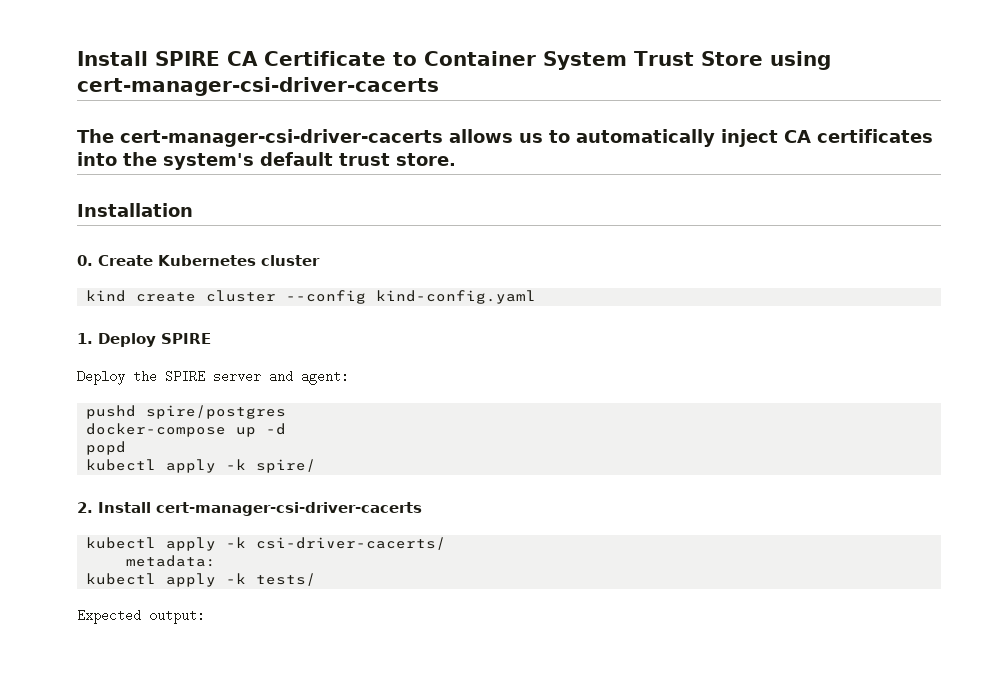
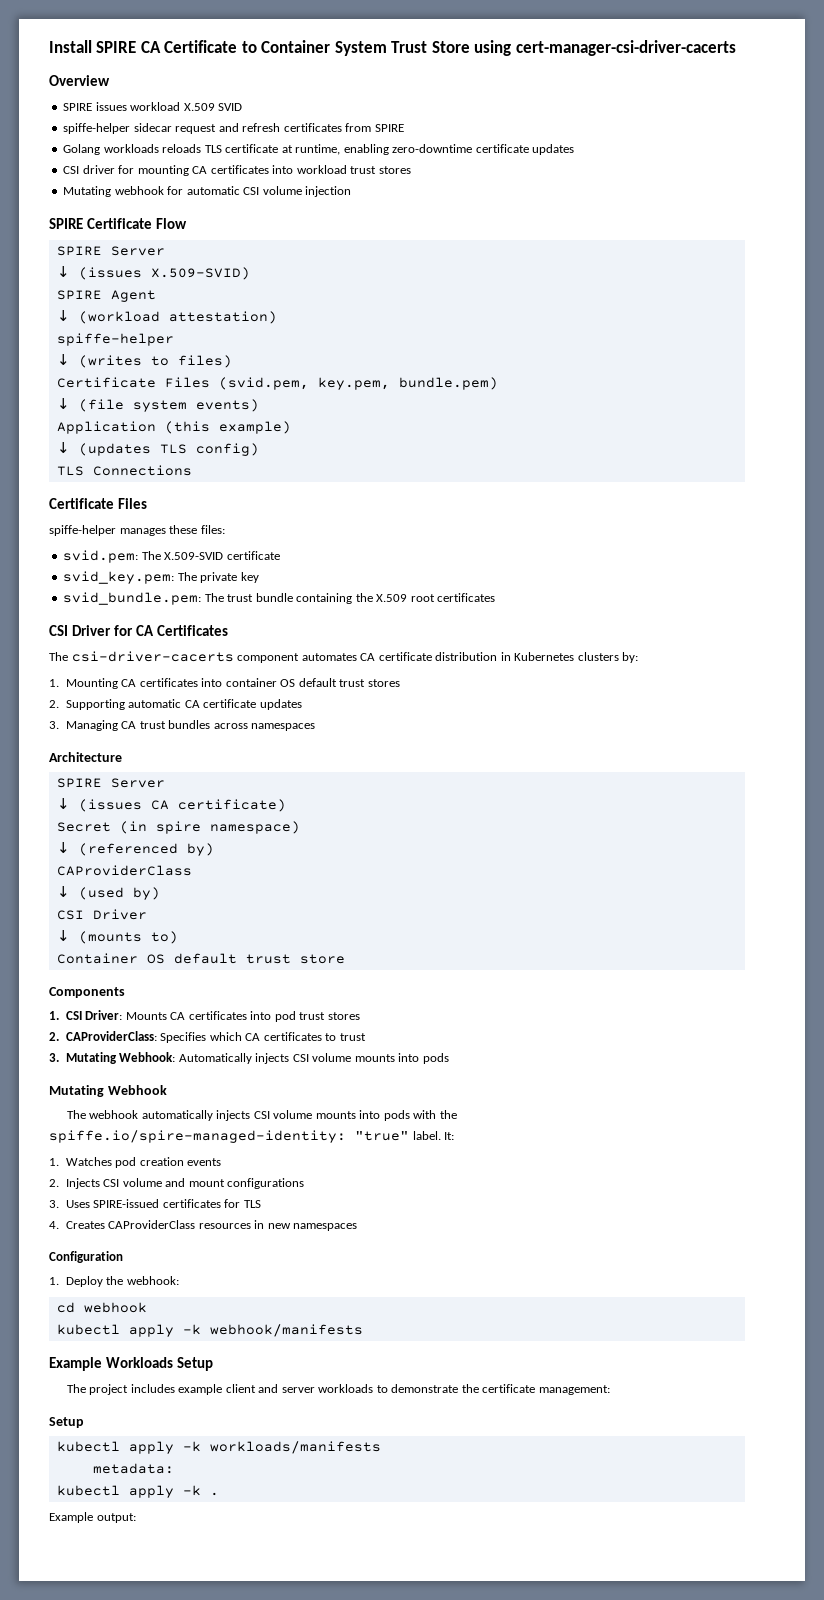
- The cert-manager-csi-driver-cacerts allows us to automatically inject CA certificates into the system's default trust store.
- Installation
- 0. Create Kubernetes cluster
- kind create cluster --config kind-config.yaml
- 1. Deploy SPIRE
- Deploy the SPIRE server and agent:
- pushd spire/postgres
- docker-compose up -d
- popd
- kubectl apply -k spire/
- 2. Install cert-manager-csi-driver-cacerts
- kubectl apply -k csi-driver-cacerts/
+ Overview
+ SPIRE issues workload X.509 SVID
+ spiffe-helper sidecar request and refresh certificates from SPIRE
+ Golang workloads reloads TLS certificate at runtime, enabling zero-downtime certificate updates
+ CSI driver for mounting CA certificates into workload trust stores
+ Mutating webhook for automatic CSI volume injection
+ SPIRE Certificate Flow
+ SPIRE Server
+ ↓ (issues X.509-SVID)
+ SPIRE Agent
+ ↓ (workload attestation)
+ spiffe-helper
+ ↓ (writes to files)
+ Certificate Files (svid.pem, key.pem, bundle.pem)
+ ↓ (file system events)
+ Application (this example)
+ ↓ (updates TLS config)
+ TLS Connections
+ Certificate Files
+ spiffe-helper manages these files:
+ svid.pem: The X.509-SVID certificate
+ svid_key.pem: The private key
+ svid_bundle.pem: The trust bundle containing the X.509 root certificates
+ CSI Driver for CA Certificates
+ The csi-driver-cacerts component automates CA certificate distribution in Kubernetes clusters by:
+ 1. Mounting CA certificates into container OS default trust stores
+ 2. Supporting automatic CA certificate updates
+ 3. Managing CA trust bundles across namespaces
+ Architecture
+ SPIRE Server
+ ↓ (issues CA certificate)
+ Secret (in spire namespace)
+ ↓ (referenced by)
+ CAProviderClass
+ ↓ (used by)
+ CSI Driver
+ ↓ (mounts to)
+ Container OS default trust store
+ Components
+ 1. CSI Driver: Mounts CA certificates into pod trust stores
+ 2. CAProviderClass: Specifies which CA certificates to trust
+ 3. Mutating Webhook: Automatically injects CSI volume mounts into pods
+ Mutating Webhook
+ The webhook automatically injects CSI volume mounts into pods with the spiffe.io/spire-managed-identity: "true" label. It:
+ 1. Watches pod creation events
+ 2. Injects CSI volume and mount configurations
+ 3. Uses SPIRE-issued certificates for TLS
+ 4. Creates CAProviderClass resources in new namespaces
+ Configuration
+ 1. Deploy the webhook:
+ cd webhook
+ kubectl apply -k webhook/manifests
+ Example Workloads Setup
+ The project includes example client and server workloads to demonstrate the certificate management:
+ Setup
+ kubectl apply -k workloads/manifests
- kubectl apply -k tests/
- Expected output:
+ kubectl apply -k .
+ Example output:

